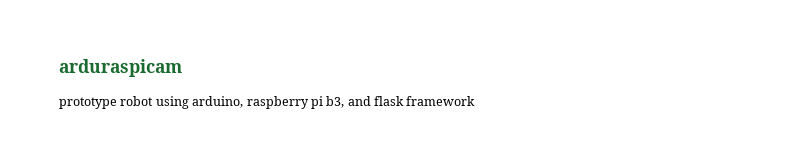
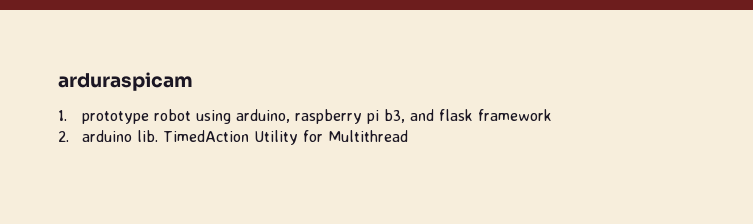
- prototype robot using arduino, raspberry pi b3, and flask framework
+ 1. prototype robot using arduino, raspberry pi b3, and flask framework
+ 2. arduino lib. TimedAction Utility for Multithread

